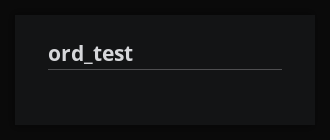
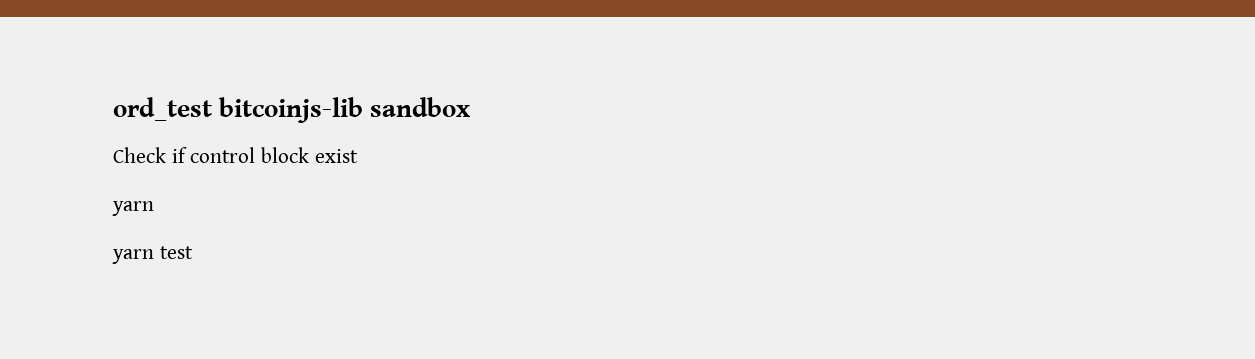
- ord_test
+ ord_test bitcoinjs-lib sandbox
+ Check if control block exist
+ yarn
+ yarn test

